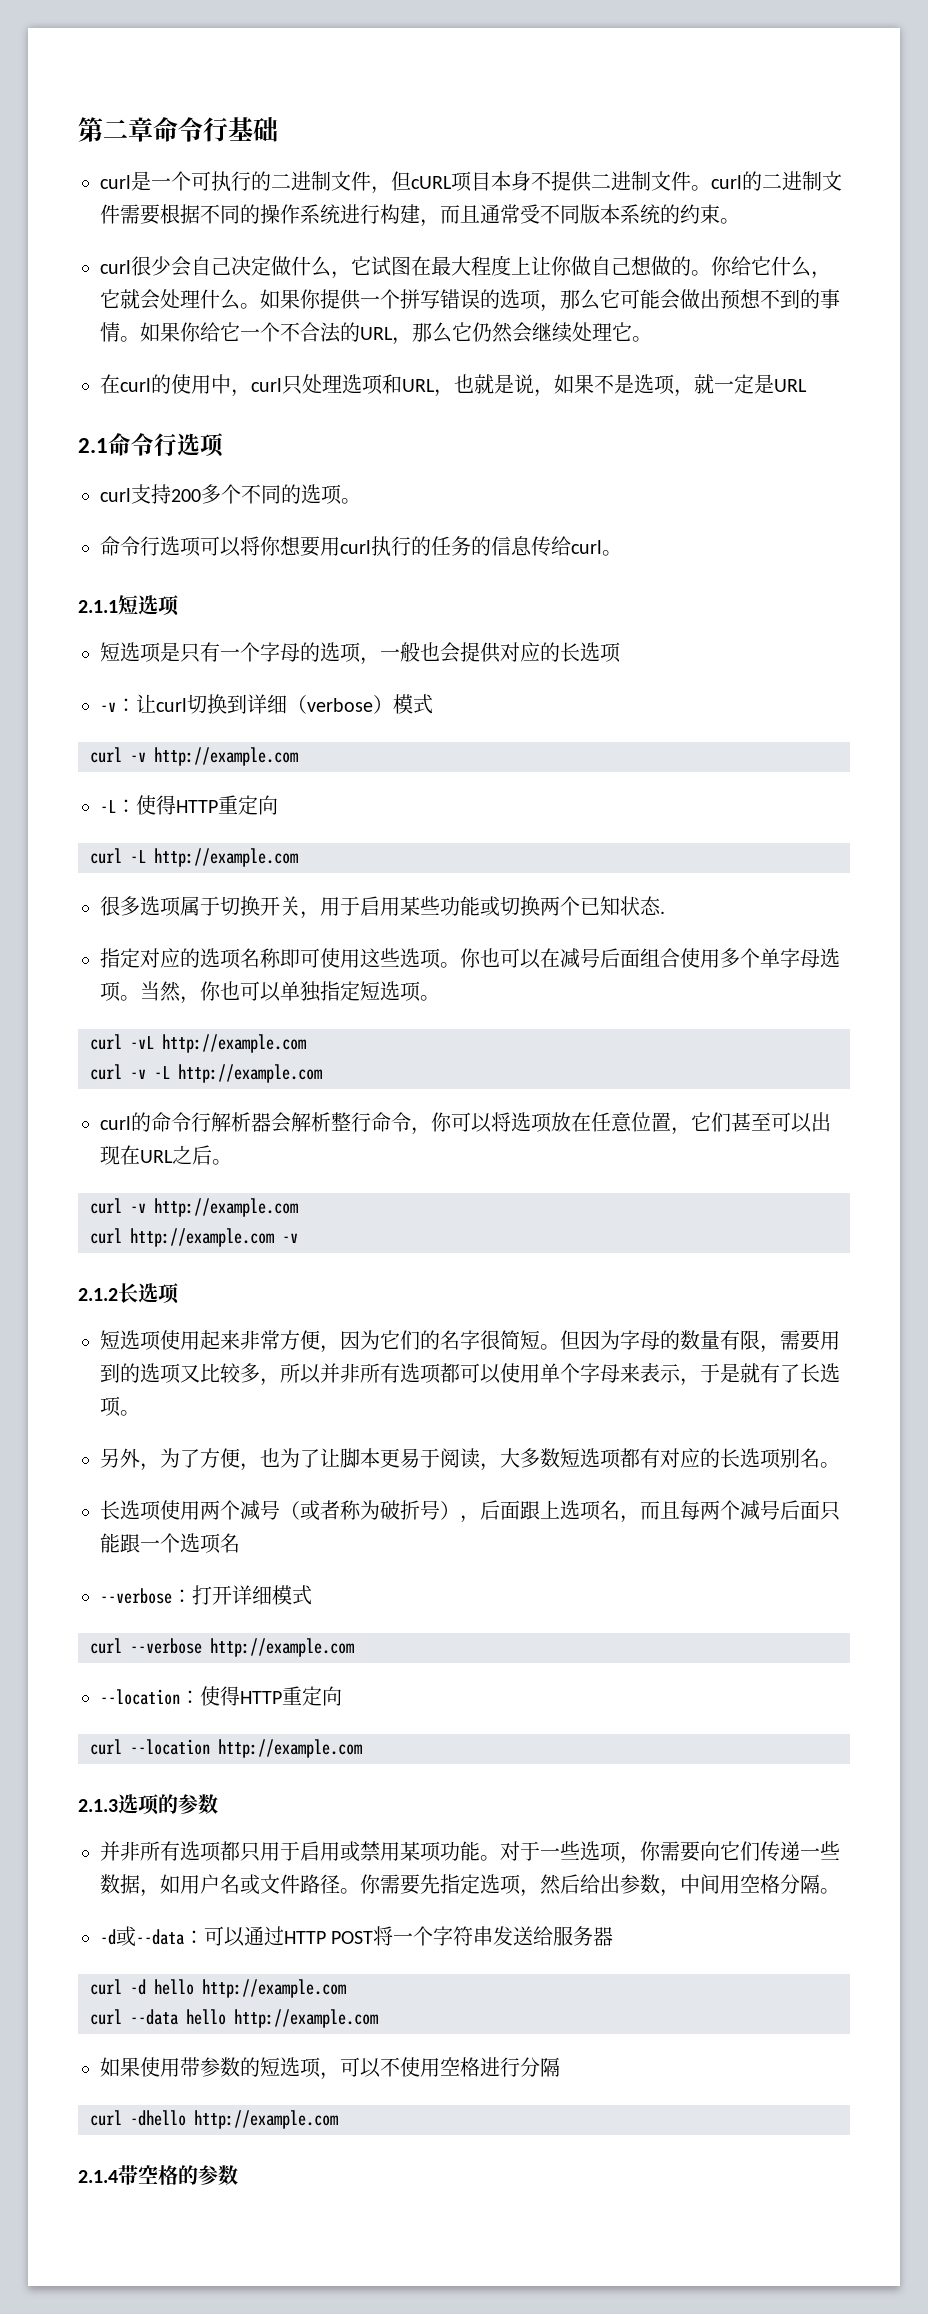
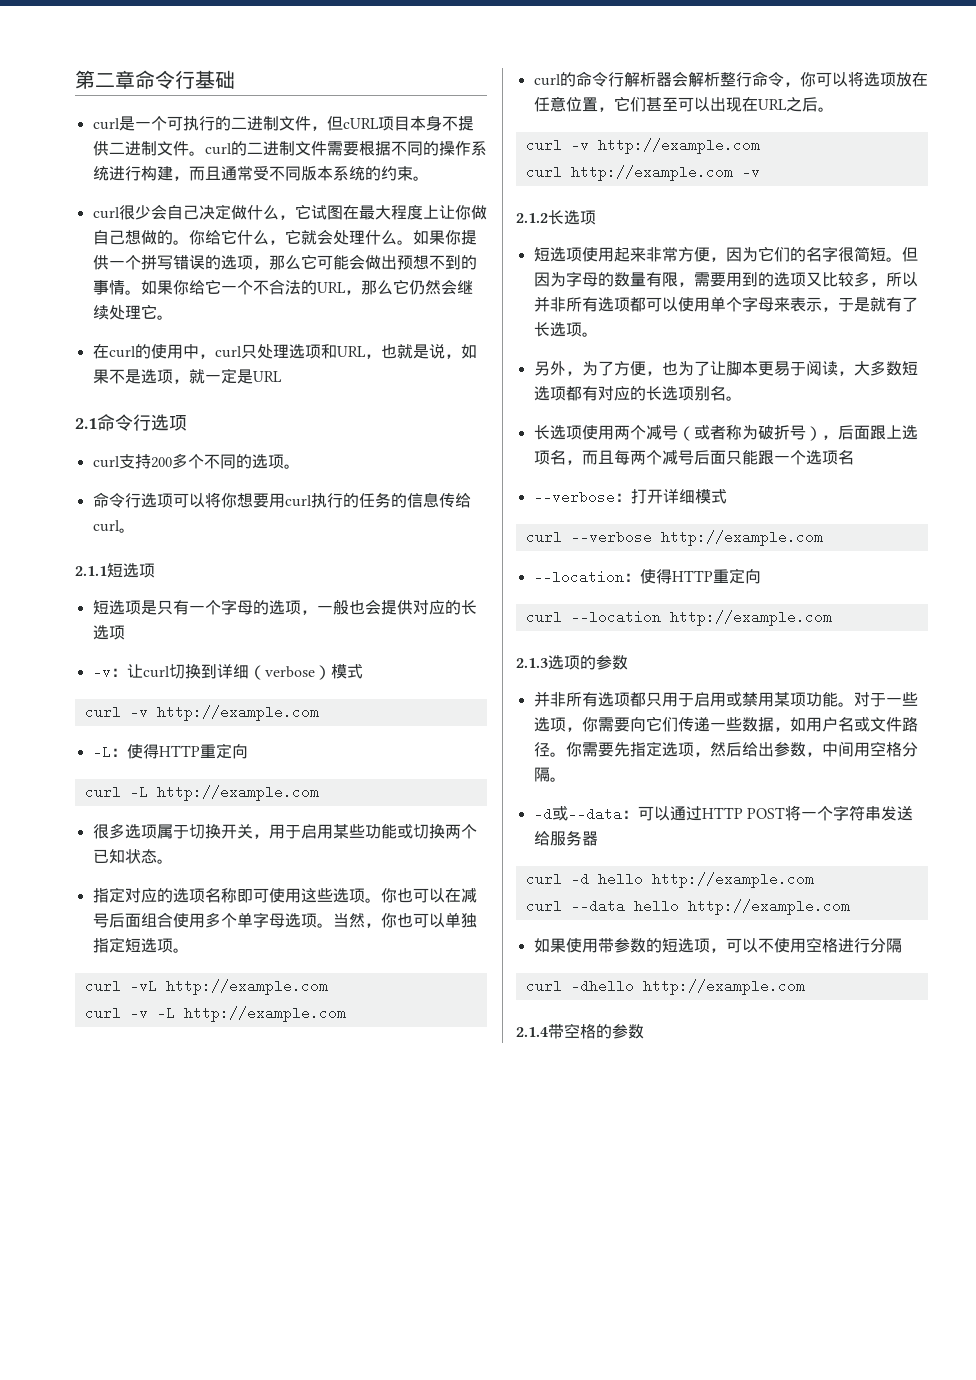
- 很多选项属于切换开关，用于启用某些功能或切换两个已知状态.
+ 很多选项属于切换开关，用于启用某些功能或切换两个已知状态。

